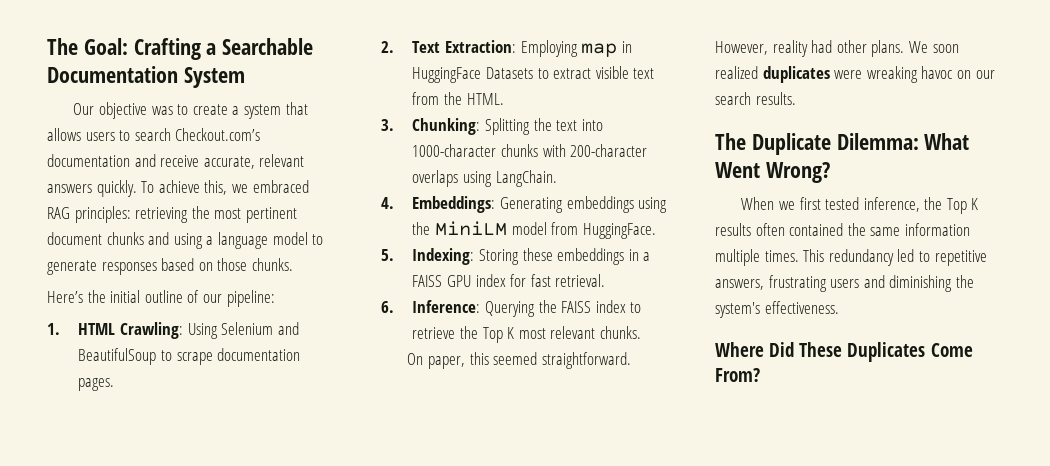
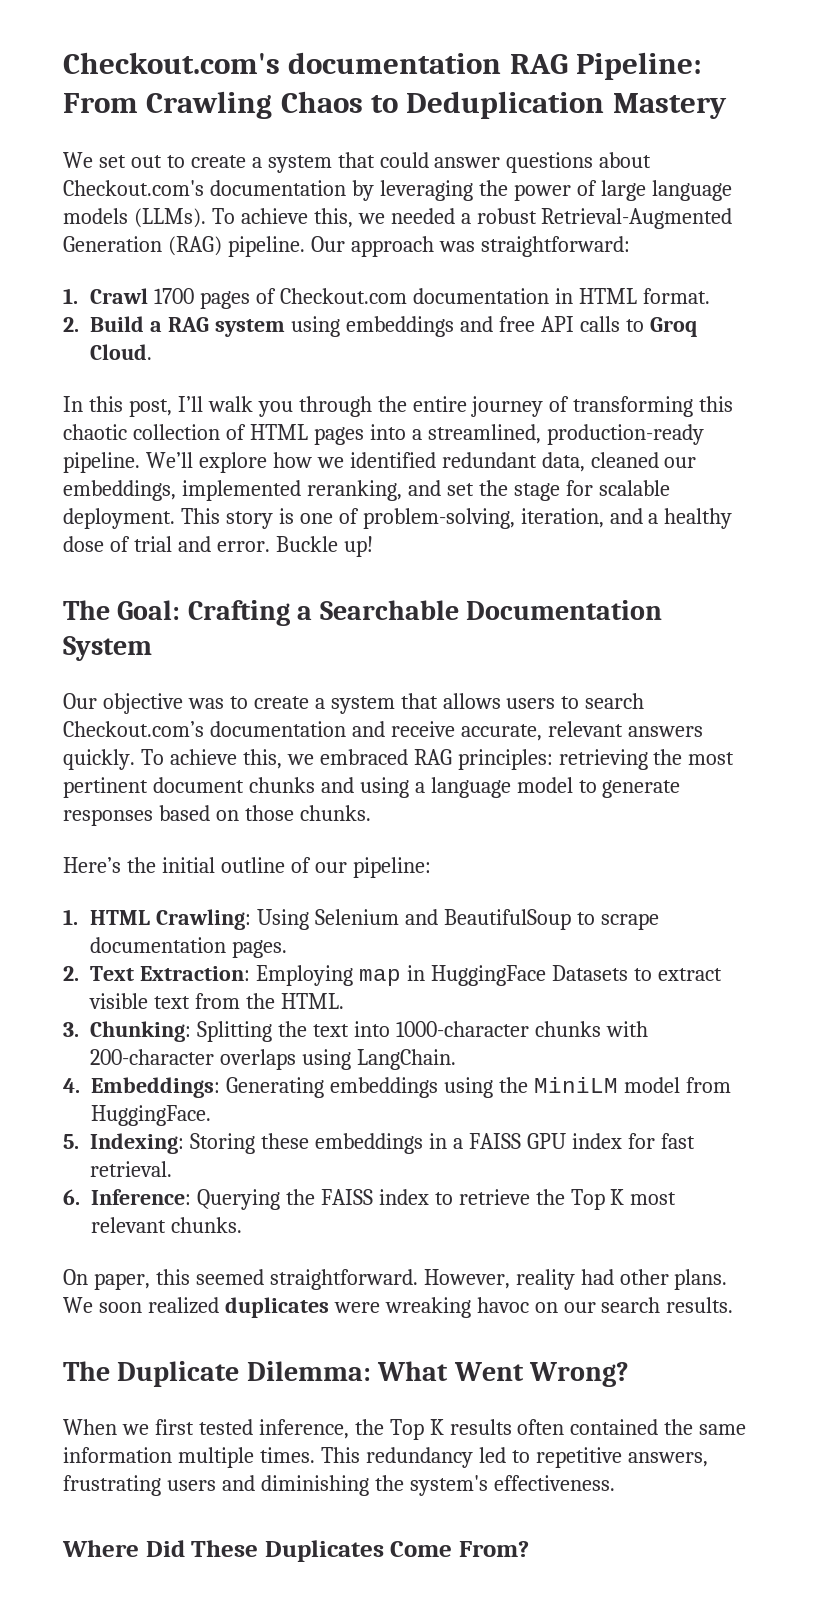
+ Checkout.com's documentation RAG Pipeline: From Crawling Chaos to Deduplication Mastery
+ We set out to create a system that could answer questions about Checkout.com's documentation by leveraging the power of large language models (LLMs). To achieve this, we needed a robust Retrieval-Augmented Generation (RAG) pipeline. Our approach was straightforward:
+ 1. Crawl 1700 pages of Checkout.com documentation in HTML format.
+ 2. Build a RAG system using embeddings and free API calls to Groq Cloud.
+ In this post, I’ll walk you through the entire journey of transforming this chaotic collection of HTML pages into a streamlined, production-ready pipeline. We’ll explore how we identified redundant data, cleaned our embeddings, implemented reranking, and set the stage for scalable deployment. This story is one of problem-solving, iteration, and a healthy dose of trial and error. Buckle up!

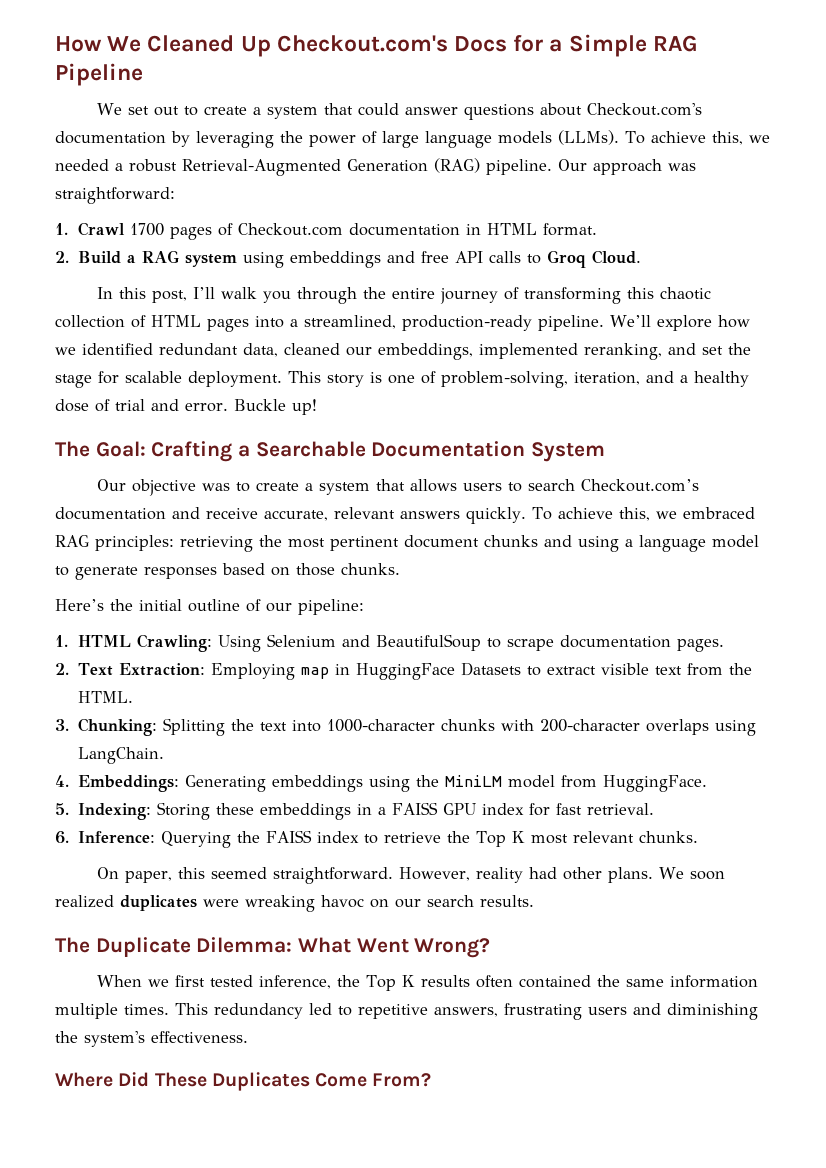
- Checkout.com's documentation RAG Pipeline: From Crawling Chaos to Deduplication Mastery
+ How We Cleaned Up Checkout.com's Docs for a Simple RAG Pipeline

